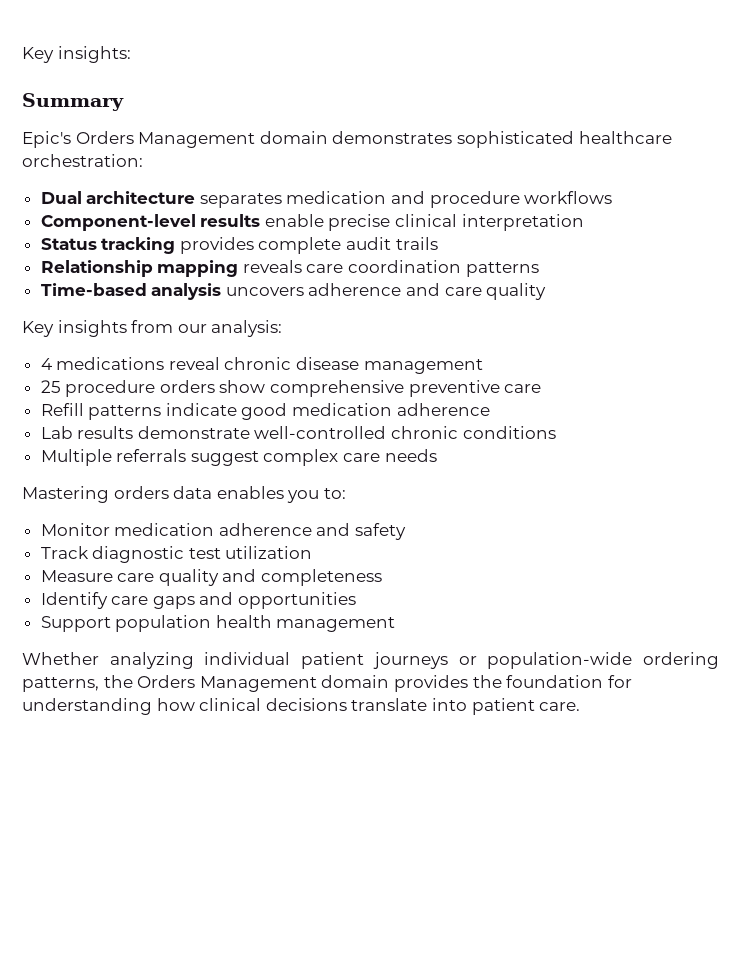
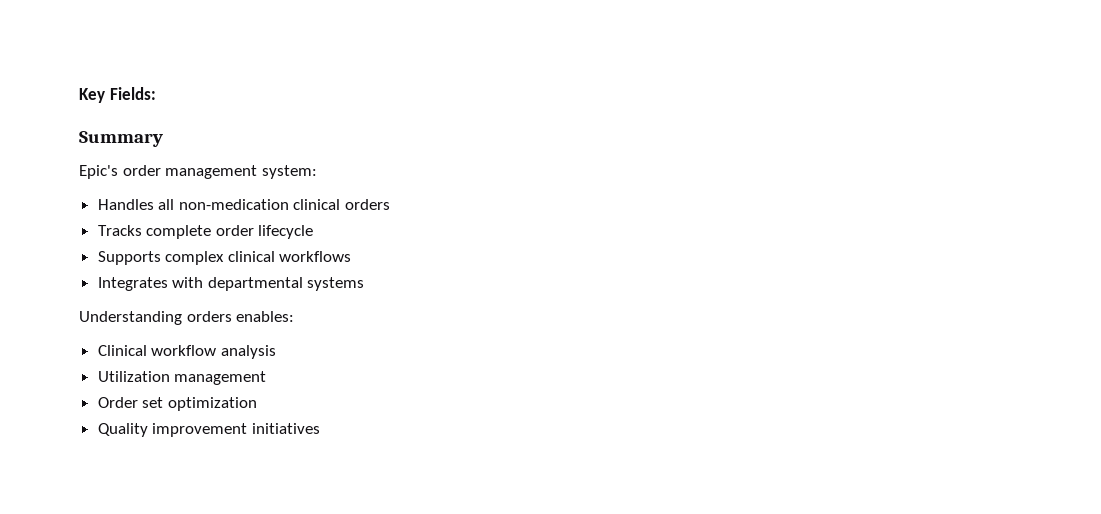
- Key insights:
+ Key Fields:
- Epic's Orders Management domain demonstrates sophisticated healthcare orchestration:
- Dual architecture separates medication and procedure workflows
- Component-level results enable precise clinical interpretation
- Status tracking provides complete audit trails
- Relationship mapping reveals care coordination patterns
- Time-based analysis uncovers adherence and care quality
- Key insights from our analysis:
- 4 medications reveal chronic disease management
- 25 procedure orders show comprehensive preventive care
- Refill patterns indicate good medication adherence
- Lab results demonstrate well-controlled chronic conditions
- Multiple referrals suggest complex care needs
- Mastering orders data enables you to:
- Monitor medication adherence and safety
- Track diagnostic test utilization
- Measure care quality and completeness
- Identify care gaps and opportunities
- Support population health management
- Whether analyzing individual patient journeys or population-wide ordering patterns, the Orders Management domain provides the foundation for understanding how clinical decisions translate into patient care.
+ Epic's order management system:
+ Handles all non-medication clinical orders
+ Tracks complete order lifecycle
+ Supports complex clinical workflows
+ Integrates with departmental systems
+ Understanding orders enables:
+ Clinical workflow analysis
+ Utilization management
+ Order set optimization
+ Quality improvement initiatives

